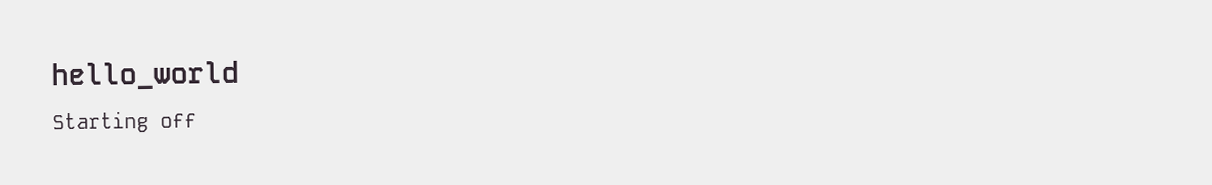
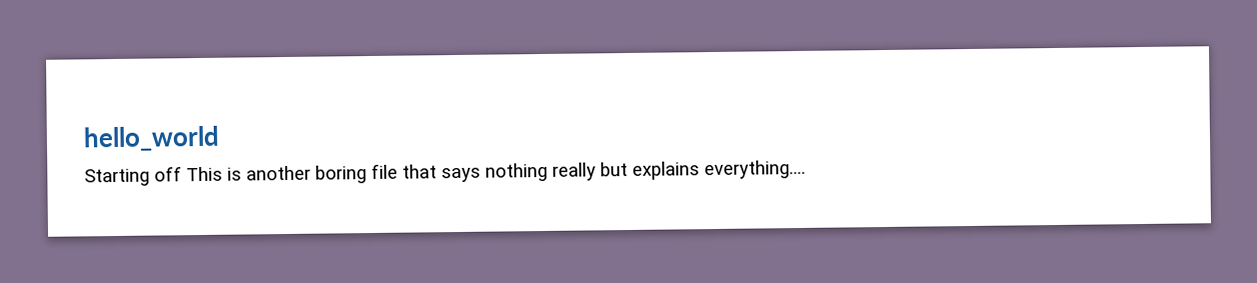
- Starting off
+ Starting off This is another boring file that says nothing really but explains everything....

